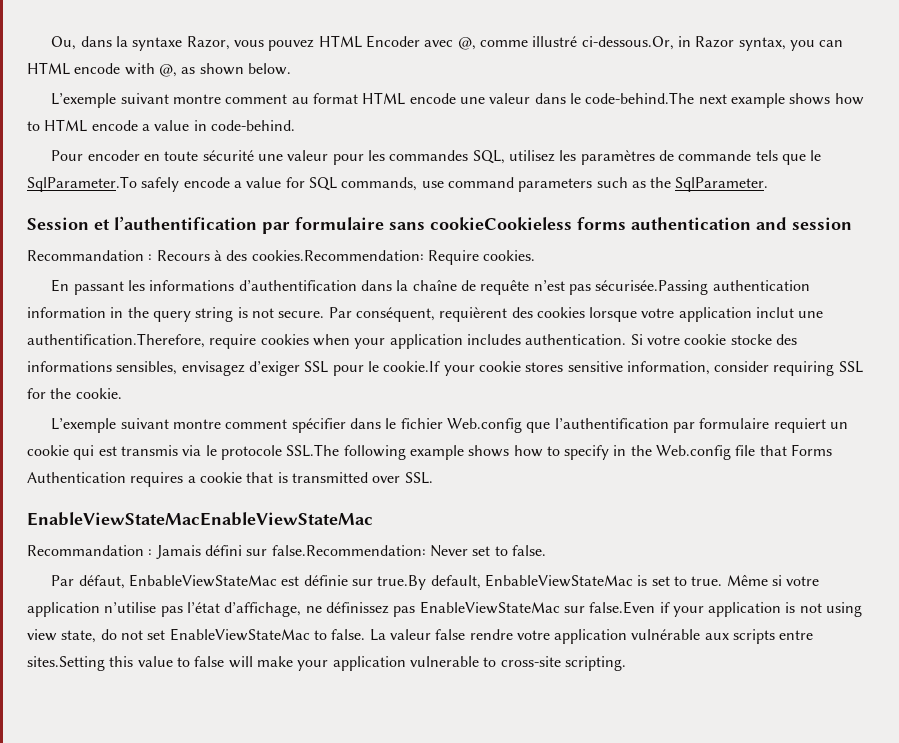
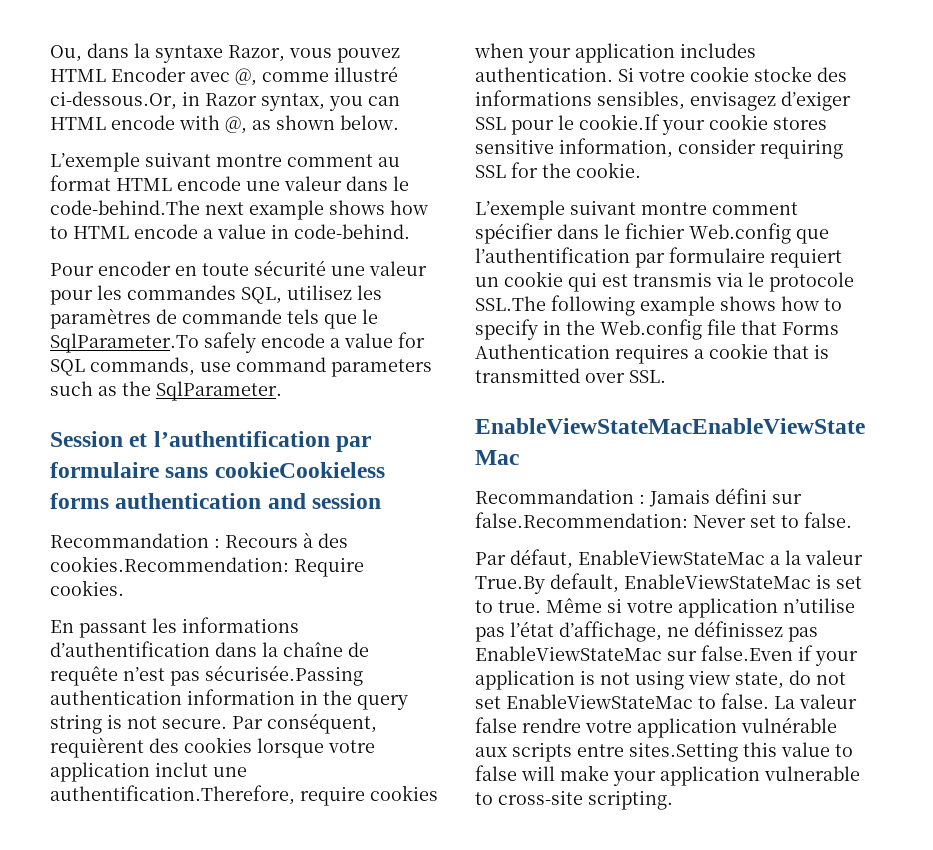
- Par défaut, EnbableViewStateMac est définie sur true.By default, EnbableViewStateMac is set to true.
+ Par défaut, EnableViewStateMac a la valeur True.By default, EnableViewStateMac is set to true.

